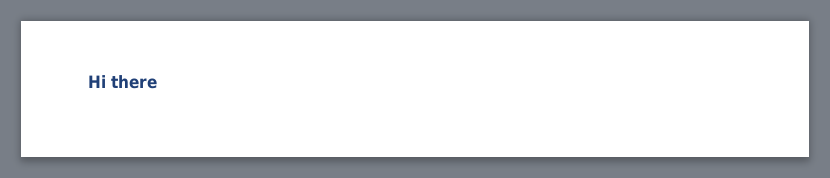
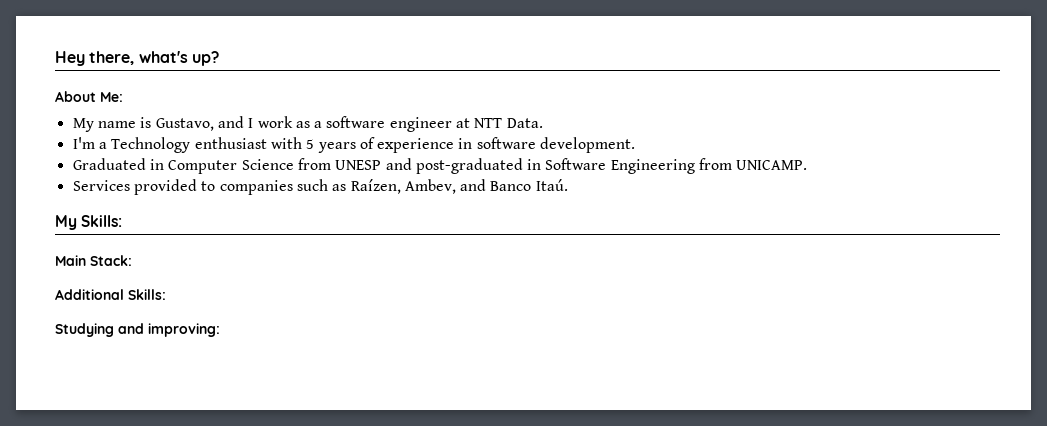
- Hi there
+ Hey there, what's up?
+ About Me:
+ My name is Gustavo, and I work as a software engineer at NTT Data.
+ I'm a Technology enthusiast with 5 years of experience in software development.
+ Graduated in Computer Science from UNESP and post-graduated in Software Engineering from UNICAMP.
+ Services provided to companies such as Raízen, Ambev, and Banco Itaú.
+ My Skills:
+ Main Stack:
+ Additional Skills:
+ Studying and improving:

